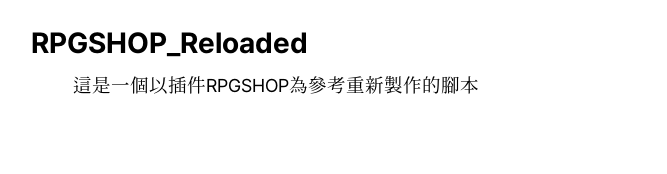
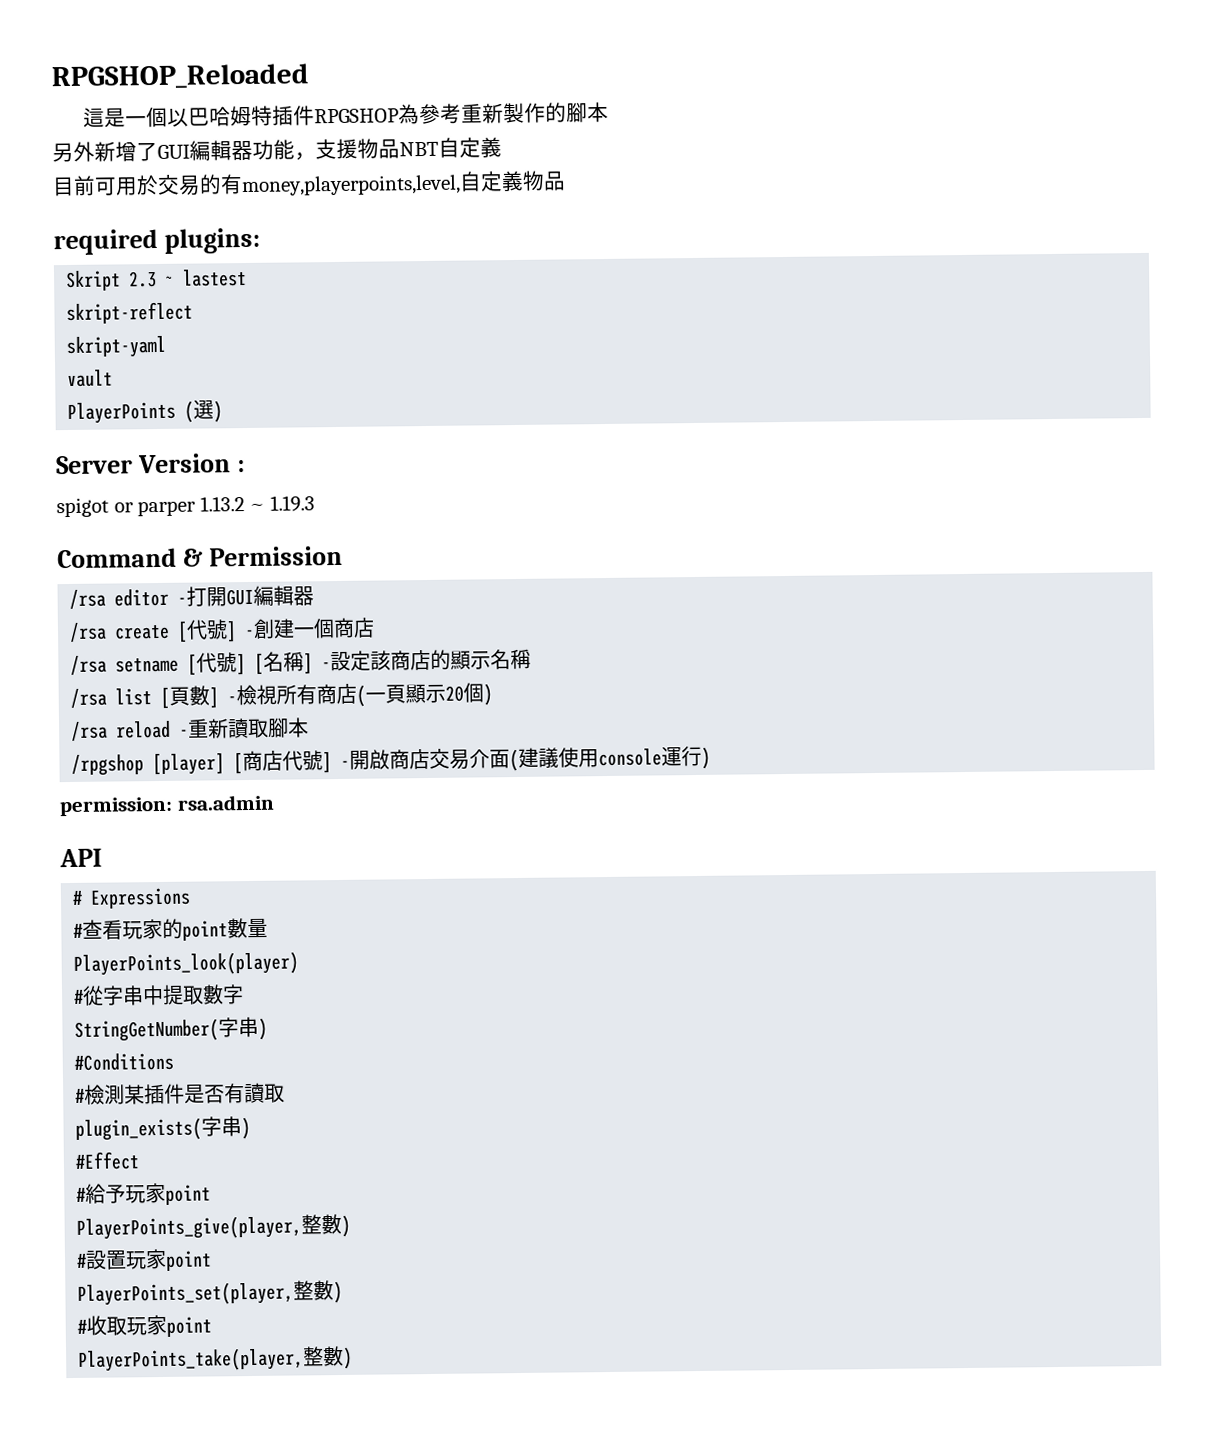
- 這是一個以插件RPGSHOP為參考重新製作的腳本
+ 這是一個以巴哈姆特插件RPGSHOP為參考重新製作的腳本
+ 另外新增了GUI編輯器功能，支援物品NBT自定義
+ 目前可用於交易的有money,playerpoints,level,自定義物品
+ required plugins:
+ Skript 2.3 ~ lastest
+ skript-reflect
+ skript-yaml
+ vault
+ PlayerPoints (選)
+ Server Version :
+ spigot or parper 1.13.2 ~ 1.19.3
+ Command & Permission
+ /rsa editor -打開GUI編輯器
+ /rsa create [代號] -創建一個商店
+ /rsa setname [代號] [名稱] -設定該商店的顯示名稱
+ /rsa list [頁數] -檢視所有商店(一頁顯示20個)
+ /rsa reload -重新讀取腳本
+ /rpgshop [player] [商店代號] -開啟商店交易介面(建議使用console運行)
+ permission: rsa.admin
+ API
+ # Expressions
+ #查看玩家的point數量
+ PlayerPoints_look(player)
+ #從字串中提取數字
+ StringGetNumber(字串)
+ #Conditions
+ #檢測某插件是否有讀取
+ plugin_exists(字串)
+ #Effect
+ #給予玩家point
+ PlayerPoints_give(player,整數)
+ #設置玩家point
+ PlayerPoints_set(player,整數)
+ #收取玩家point
+ PlayerPoints_take(player,整數)

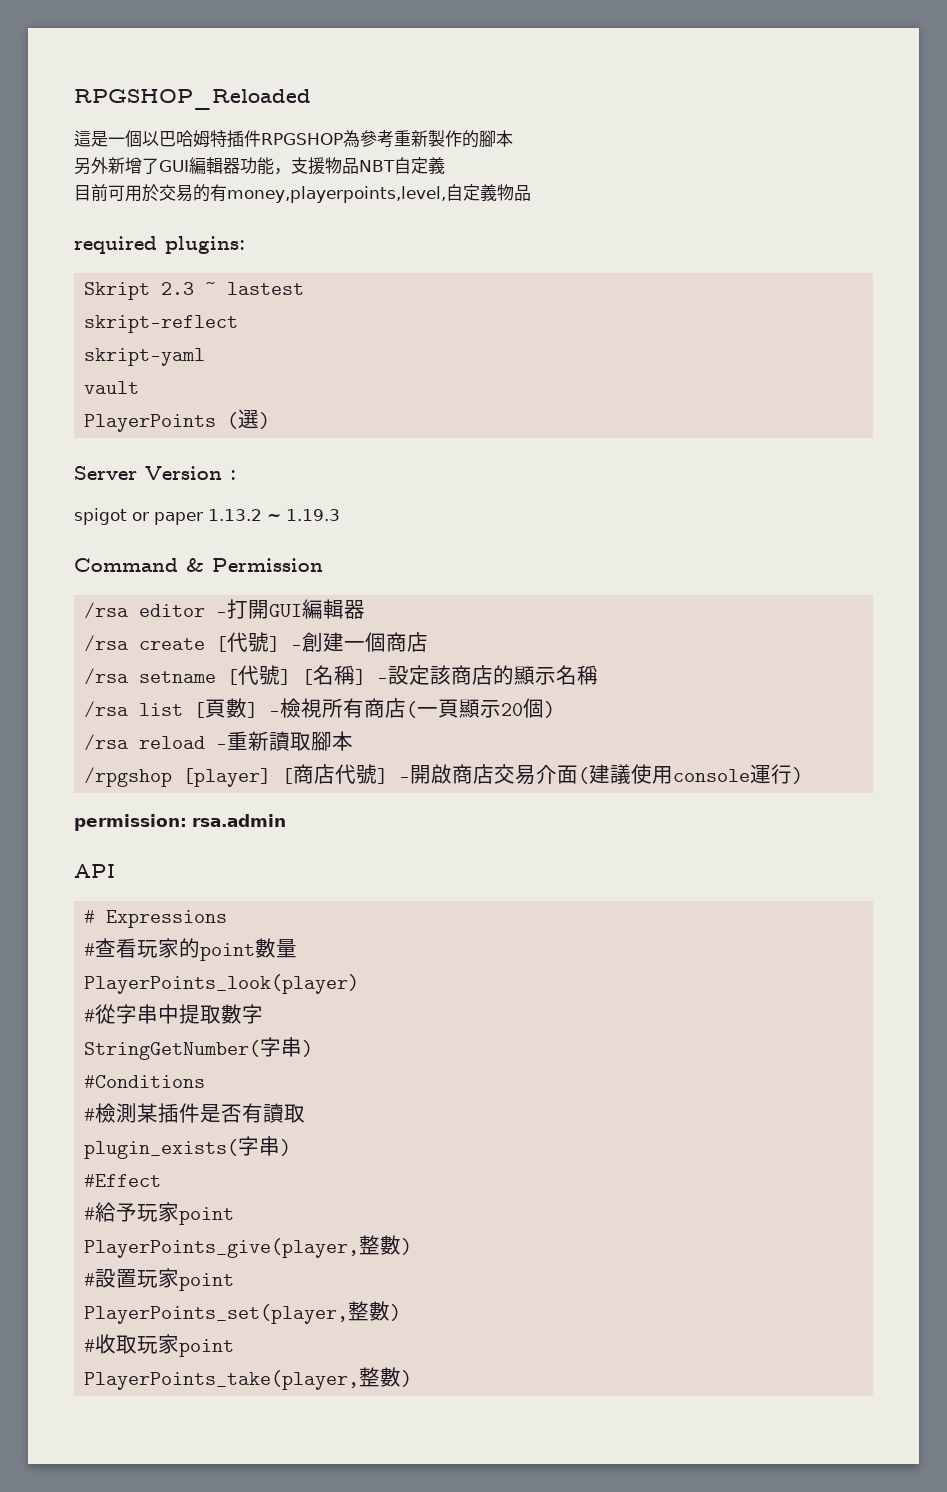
- spigot or parper 1.13.2 ~ 1.19.3
+ spigot or paper 1.13.2 ~ 1.19.3

